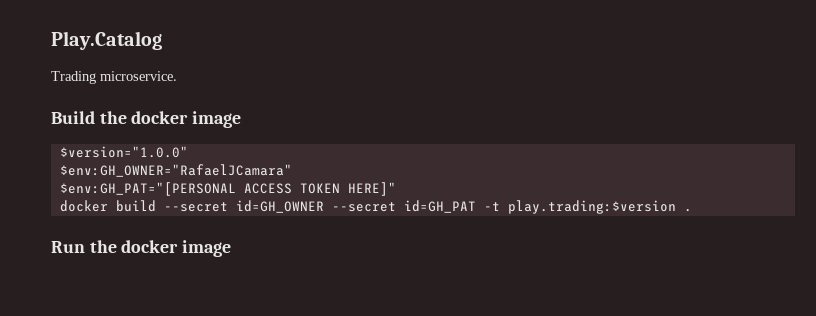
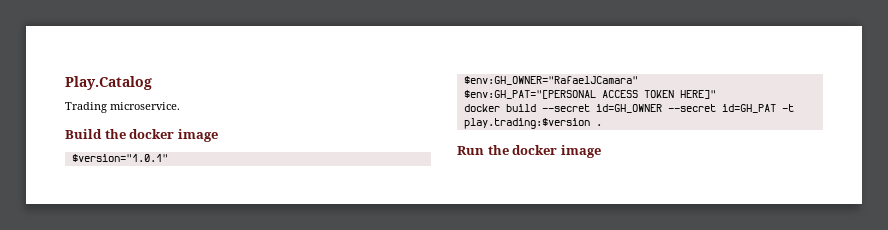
- $version="1.0.0"
+ $version="1.0.1"

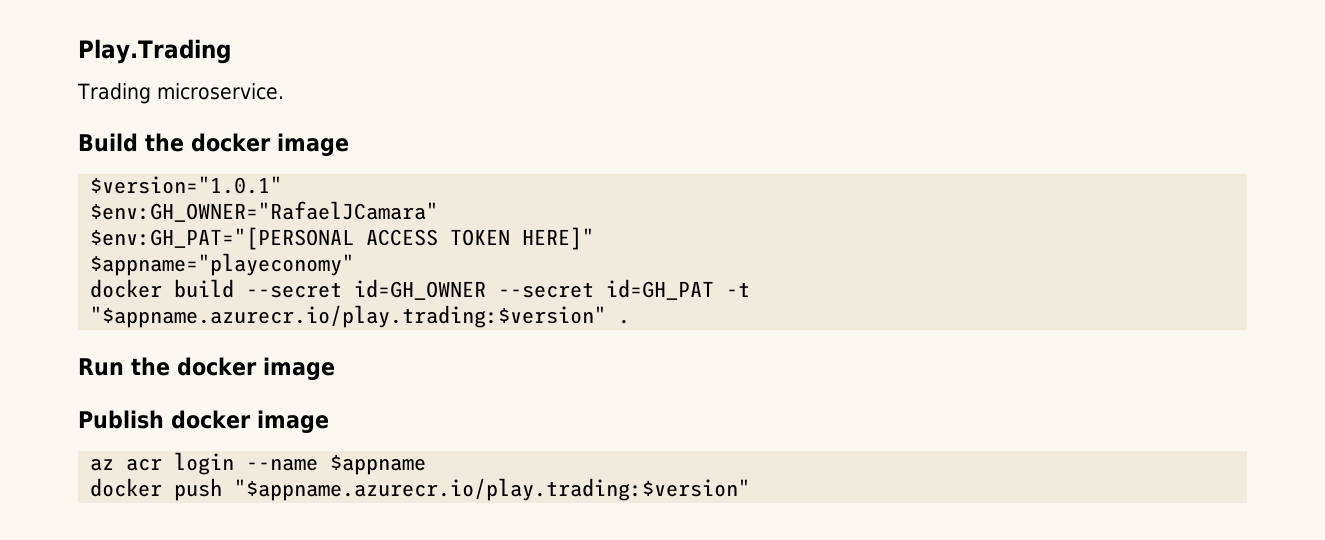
- Play.Catalog
+ Play.Trading
+ $appname="playeconomy"
- docker build --secret id=GH_OWNER --secret id=GH_PAT -t play.trading:$version .
+ docker build --secret id=GH_OWNER --secret id=GH_PAT -t "$appname.azurecr.io/play.trading:$version" .
+ Publish docker image
+ az acr login --name $appname
+ docker push "$appname.azurecr.io/play.trading:$version"

